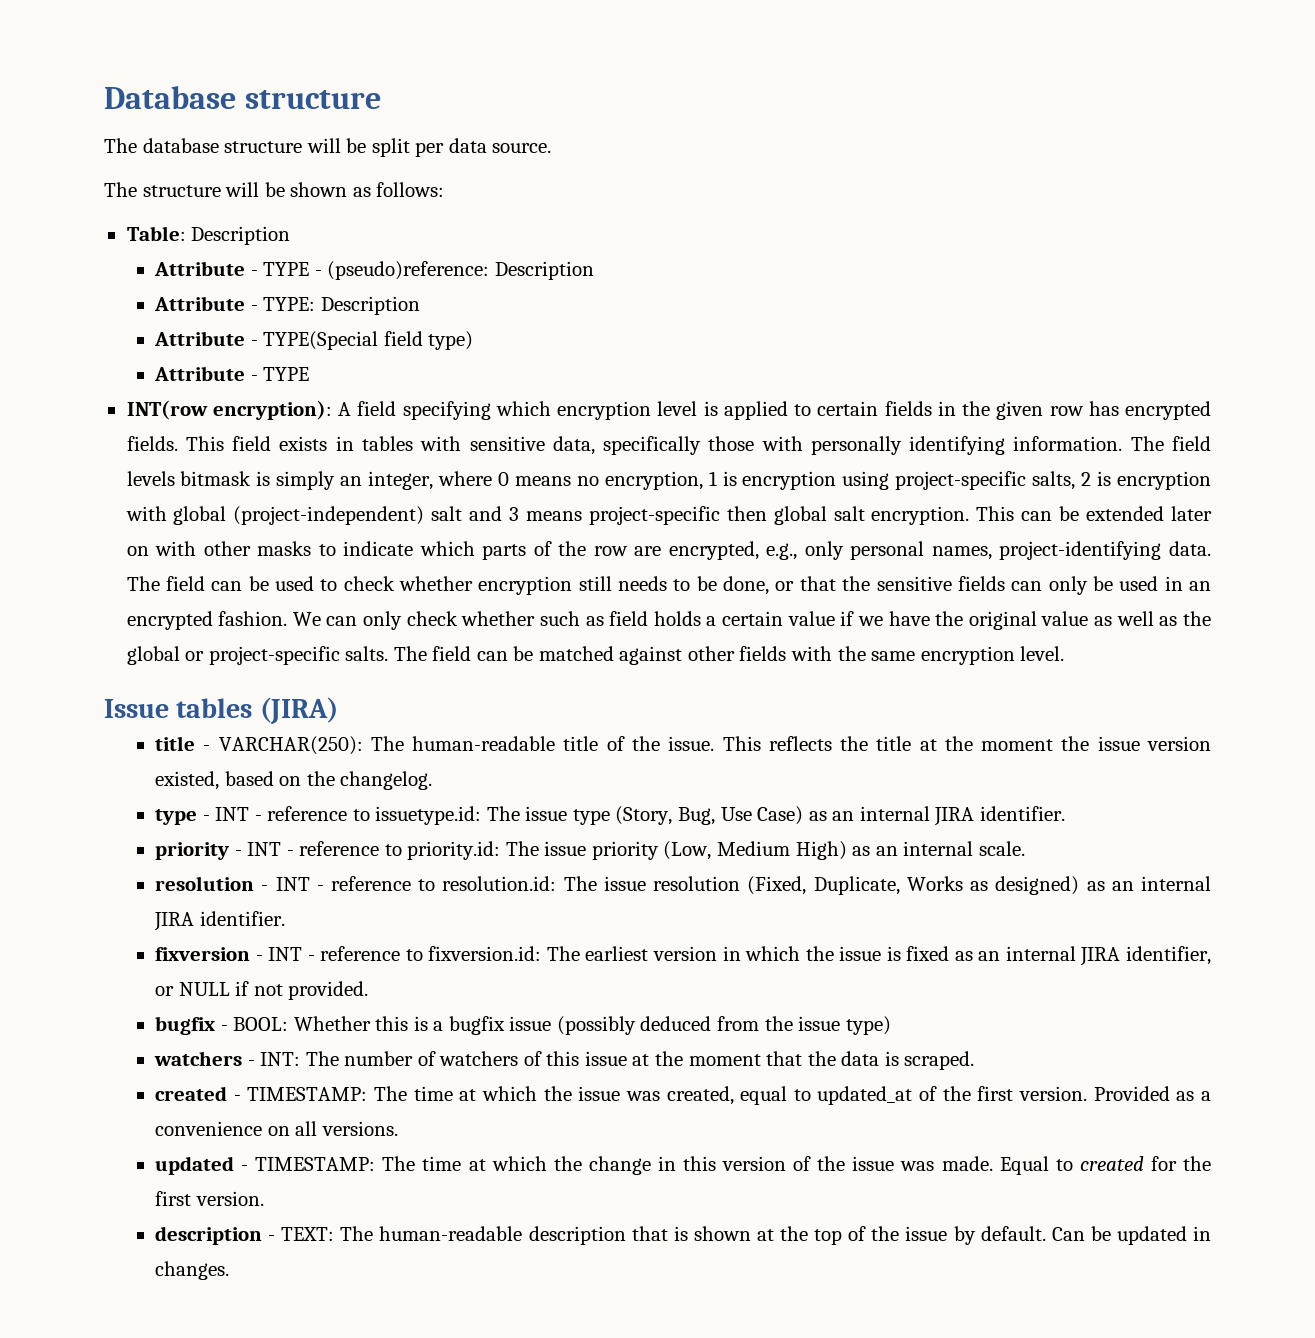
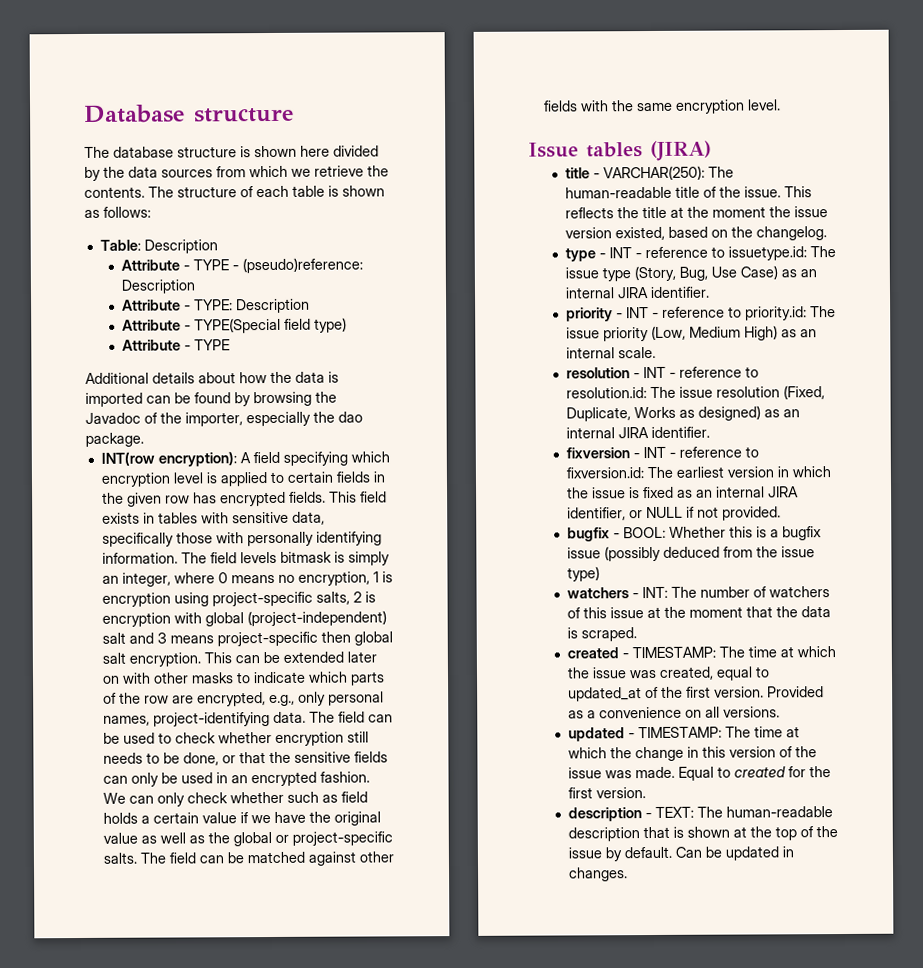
- The database structure will be split per data source.
- The structure will be shown as follows:
+ The database structure is shown here divided by the data sources from which we retrieve the contents. The structure of each table is shown as follows:
+ Additional details about how the data is imported can be found by browsing the Javadoc of the importer, especially the dao package.

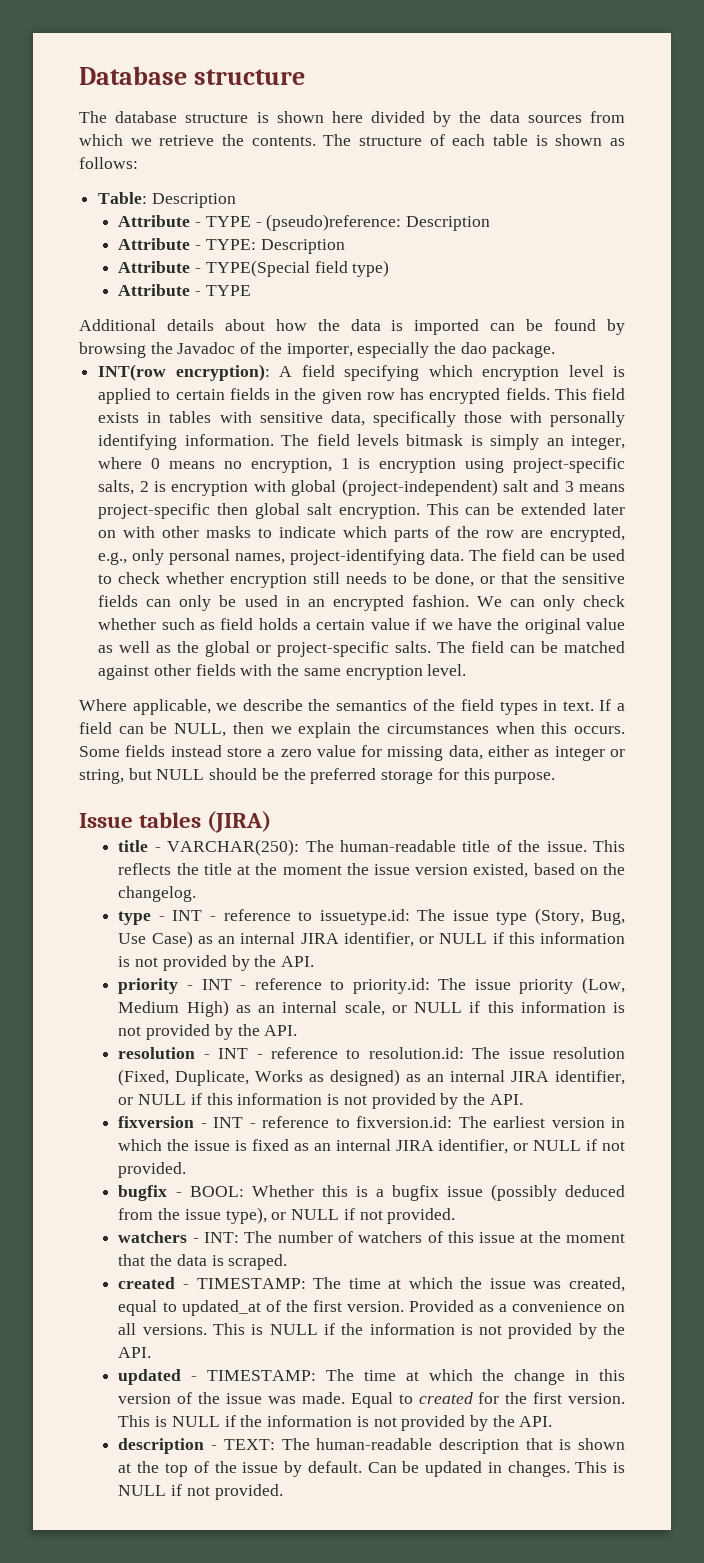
+ Where applicable, we describe the semantics of the field types in text. If a field can be NULL, then we explain the circumstances when this occurs. Some fields instead store a zero value for missing data, either as integer or string, but NULL should be the preferred storage for this purpose.
- type - INT - reference to issuetype.id: The issue type (Story, Bug, Use Case) as an internal JIRA identifier.
+ type - INT - reference to issuetype.id: The issue type (Story, Bug, Use Case) as an internal JIRA identifier, or NULL if this information is not provided by the API.
- priority - INT - reference to priority.id: The issue priority (Low, Medium High) as an internal scale.
+ priority - INT - reference to priority.id: The issue priority (Low, Medium High) as an internal scale, or NULL if this information is not provided by the API.
- resolution - INT - reference to resolution.id: The issue resolution (Fixed, Duplicate, Works as designed) as an internal JIRA identifier.
+ resolution - INT - reference to resolution.id: The issue resolution (Fixed, Duplicate, Works as designed) as an internal JIRA identifier, or NULL if this information is not provided by the API.
- bugfix - BOOL: Whether this is a bugfix issue (possibly deduced from the issue type)
+ bugfix - BOOL: Whether this is a bugfix issue (possibly deduced from the issue type), or NULL if not provided.
- Provided as a convenience on all versions.
+ Provided as a convenience on all versions. This is NULL if the information is not provided by the API.
- Equal to created for the first version.
+ Equal to created for the first version. This is NULL if the information is not provided by the API.
+ This is NULL if not provided.

